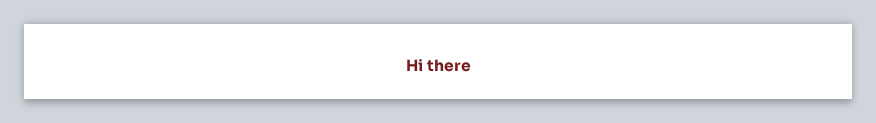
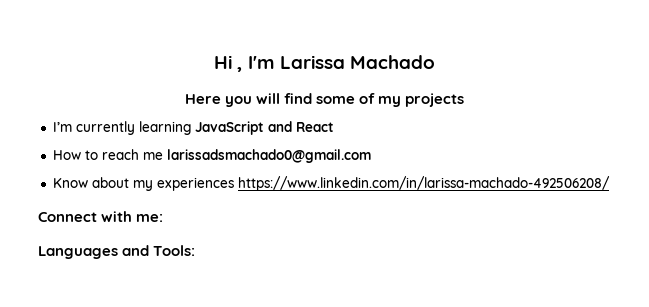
- Hi there
+ Hi , I'm Larissa Machado
+ Here you will find some of my projects
+ I’m currently learning JavaScript and React
+ How to reach me larissadsmachado0@gmail.com
+ Know about my experiences https://www.linkedin.com/in/larissa-machado-492506208/
+ Connect with me:
+ Languages and Tools:

